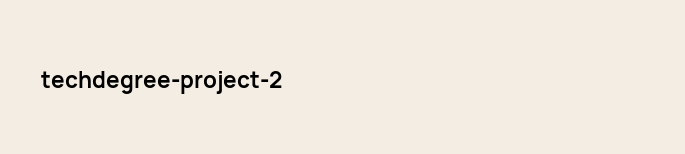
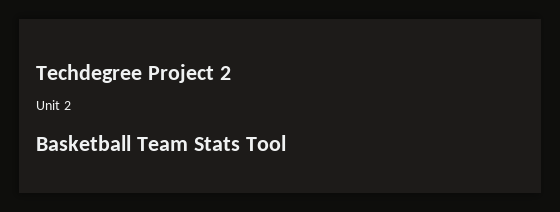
- techdegree-project-2
+ Techdegree Project 2
+ Unit 2
+ Basketball Team Stats Tool

